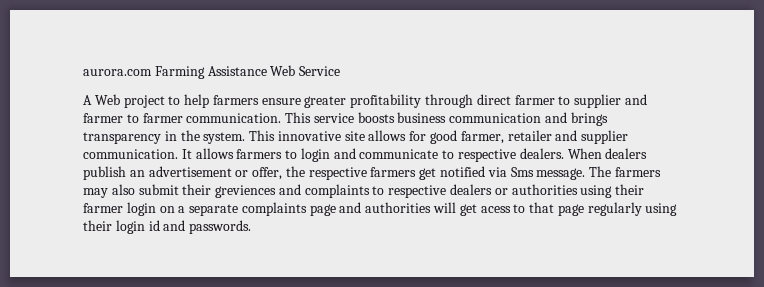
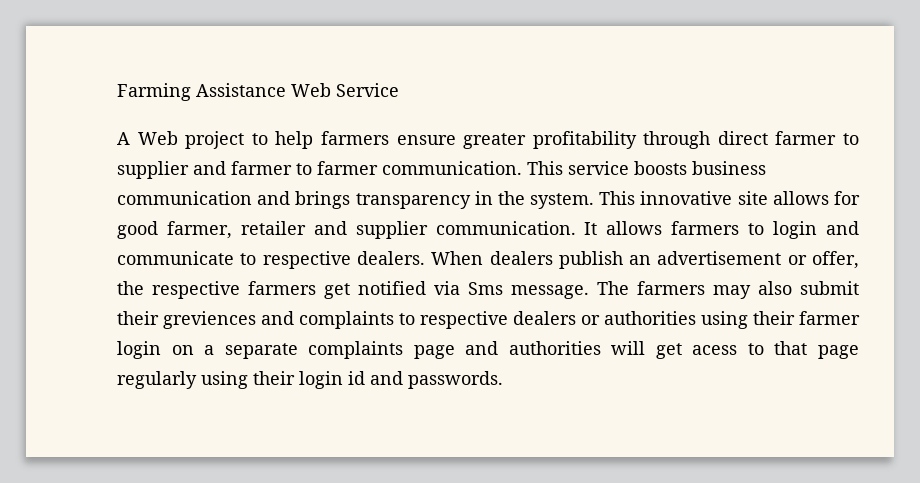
- aurora.com Farming Assistance Web Service
+ Farming Assistance Web Service

